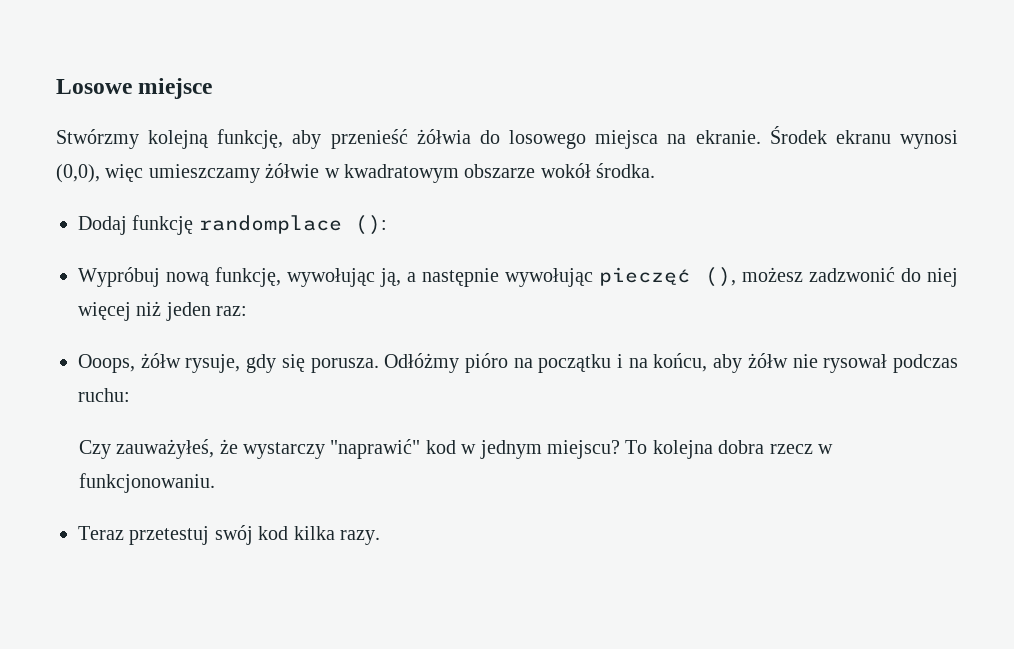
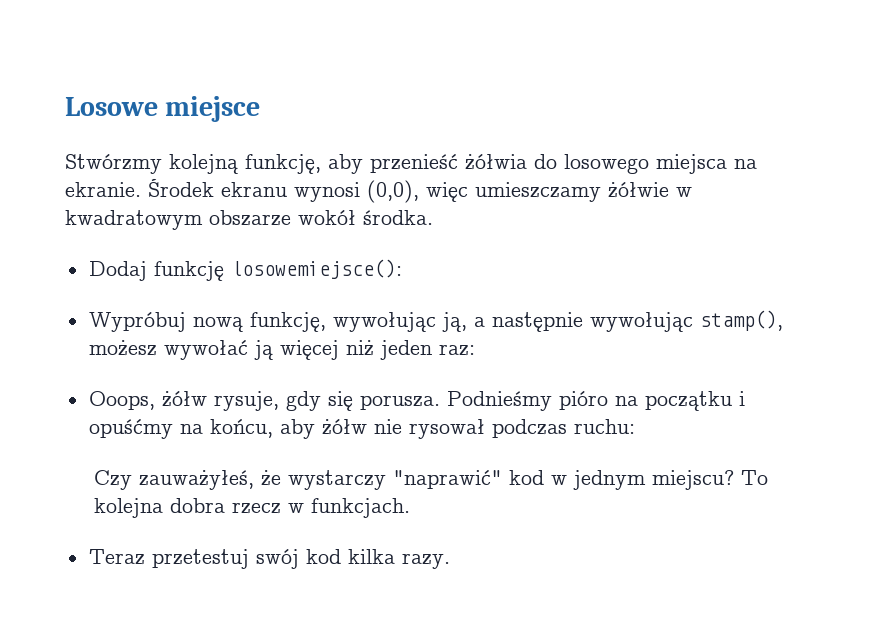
- Dodaj funkcję randomplace ():
+ Dodaj funkcję losowemiejsce():
- Wypróbuj nową funkcję, wywołując ją, a następnie wywołując pieczęć (), możesz zadzwonić do niej więcej niż jeden raz:
+ Wypróbuj nową funkcję, wywołując ją, a następnie wywołując stamp(), możesz wywołać ją więcej niż jeden raz:
- Odłóżmy pióro na początku i na końcu, aby żółw nie rysował podczas ruchu:
+ Podnieśmy pióro na początku i opuśćmy na końcu, aby żółw nie rysował podczas ruchu:
- To kolejna dobra rzecz w funkcjonowaniu.
+ To kolejna dobra rzecz w funkcjach.

